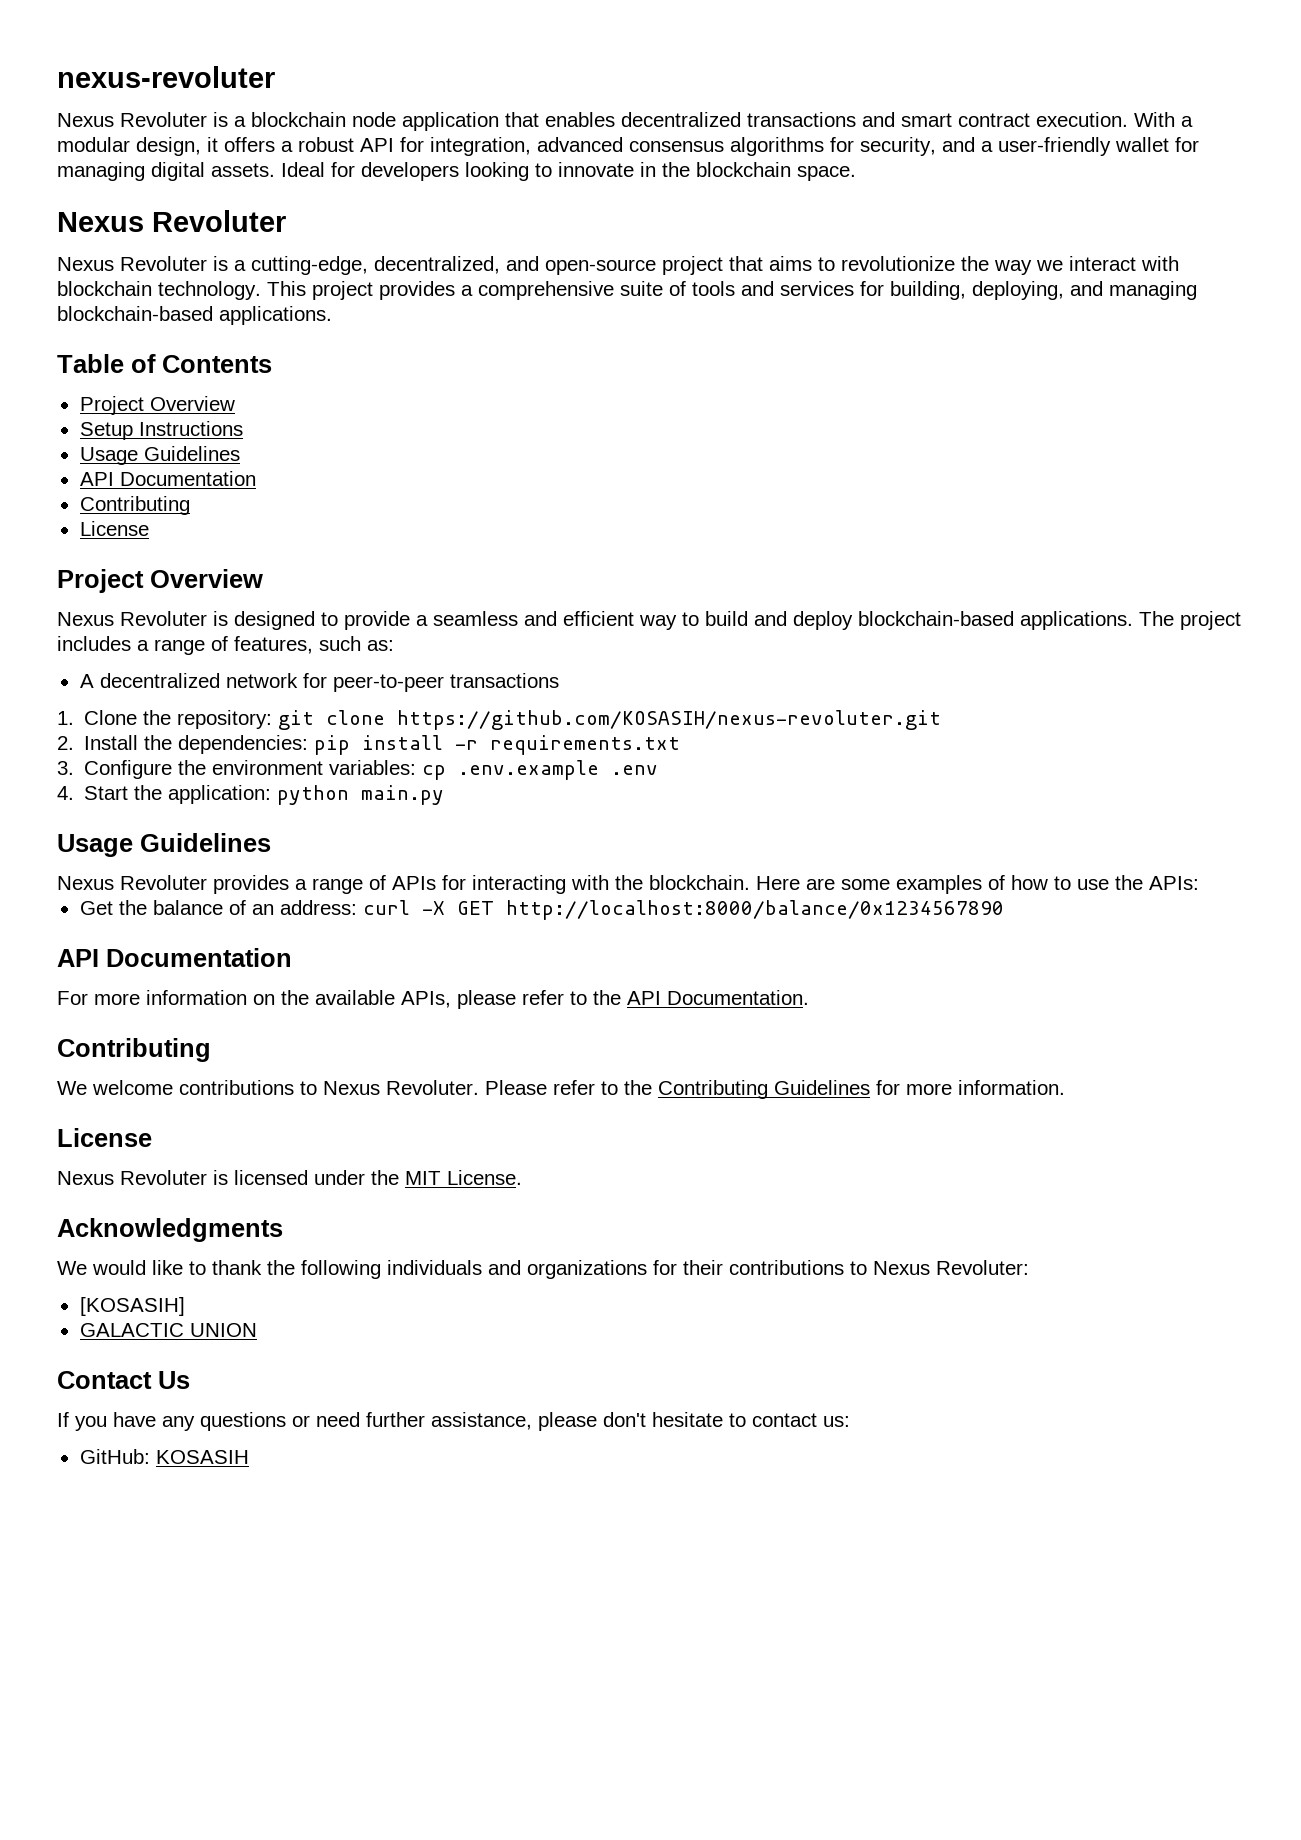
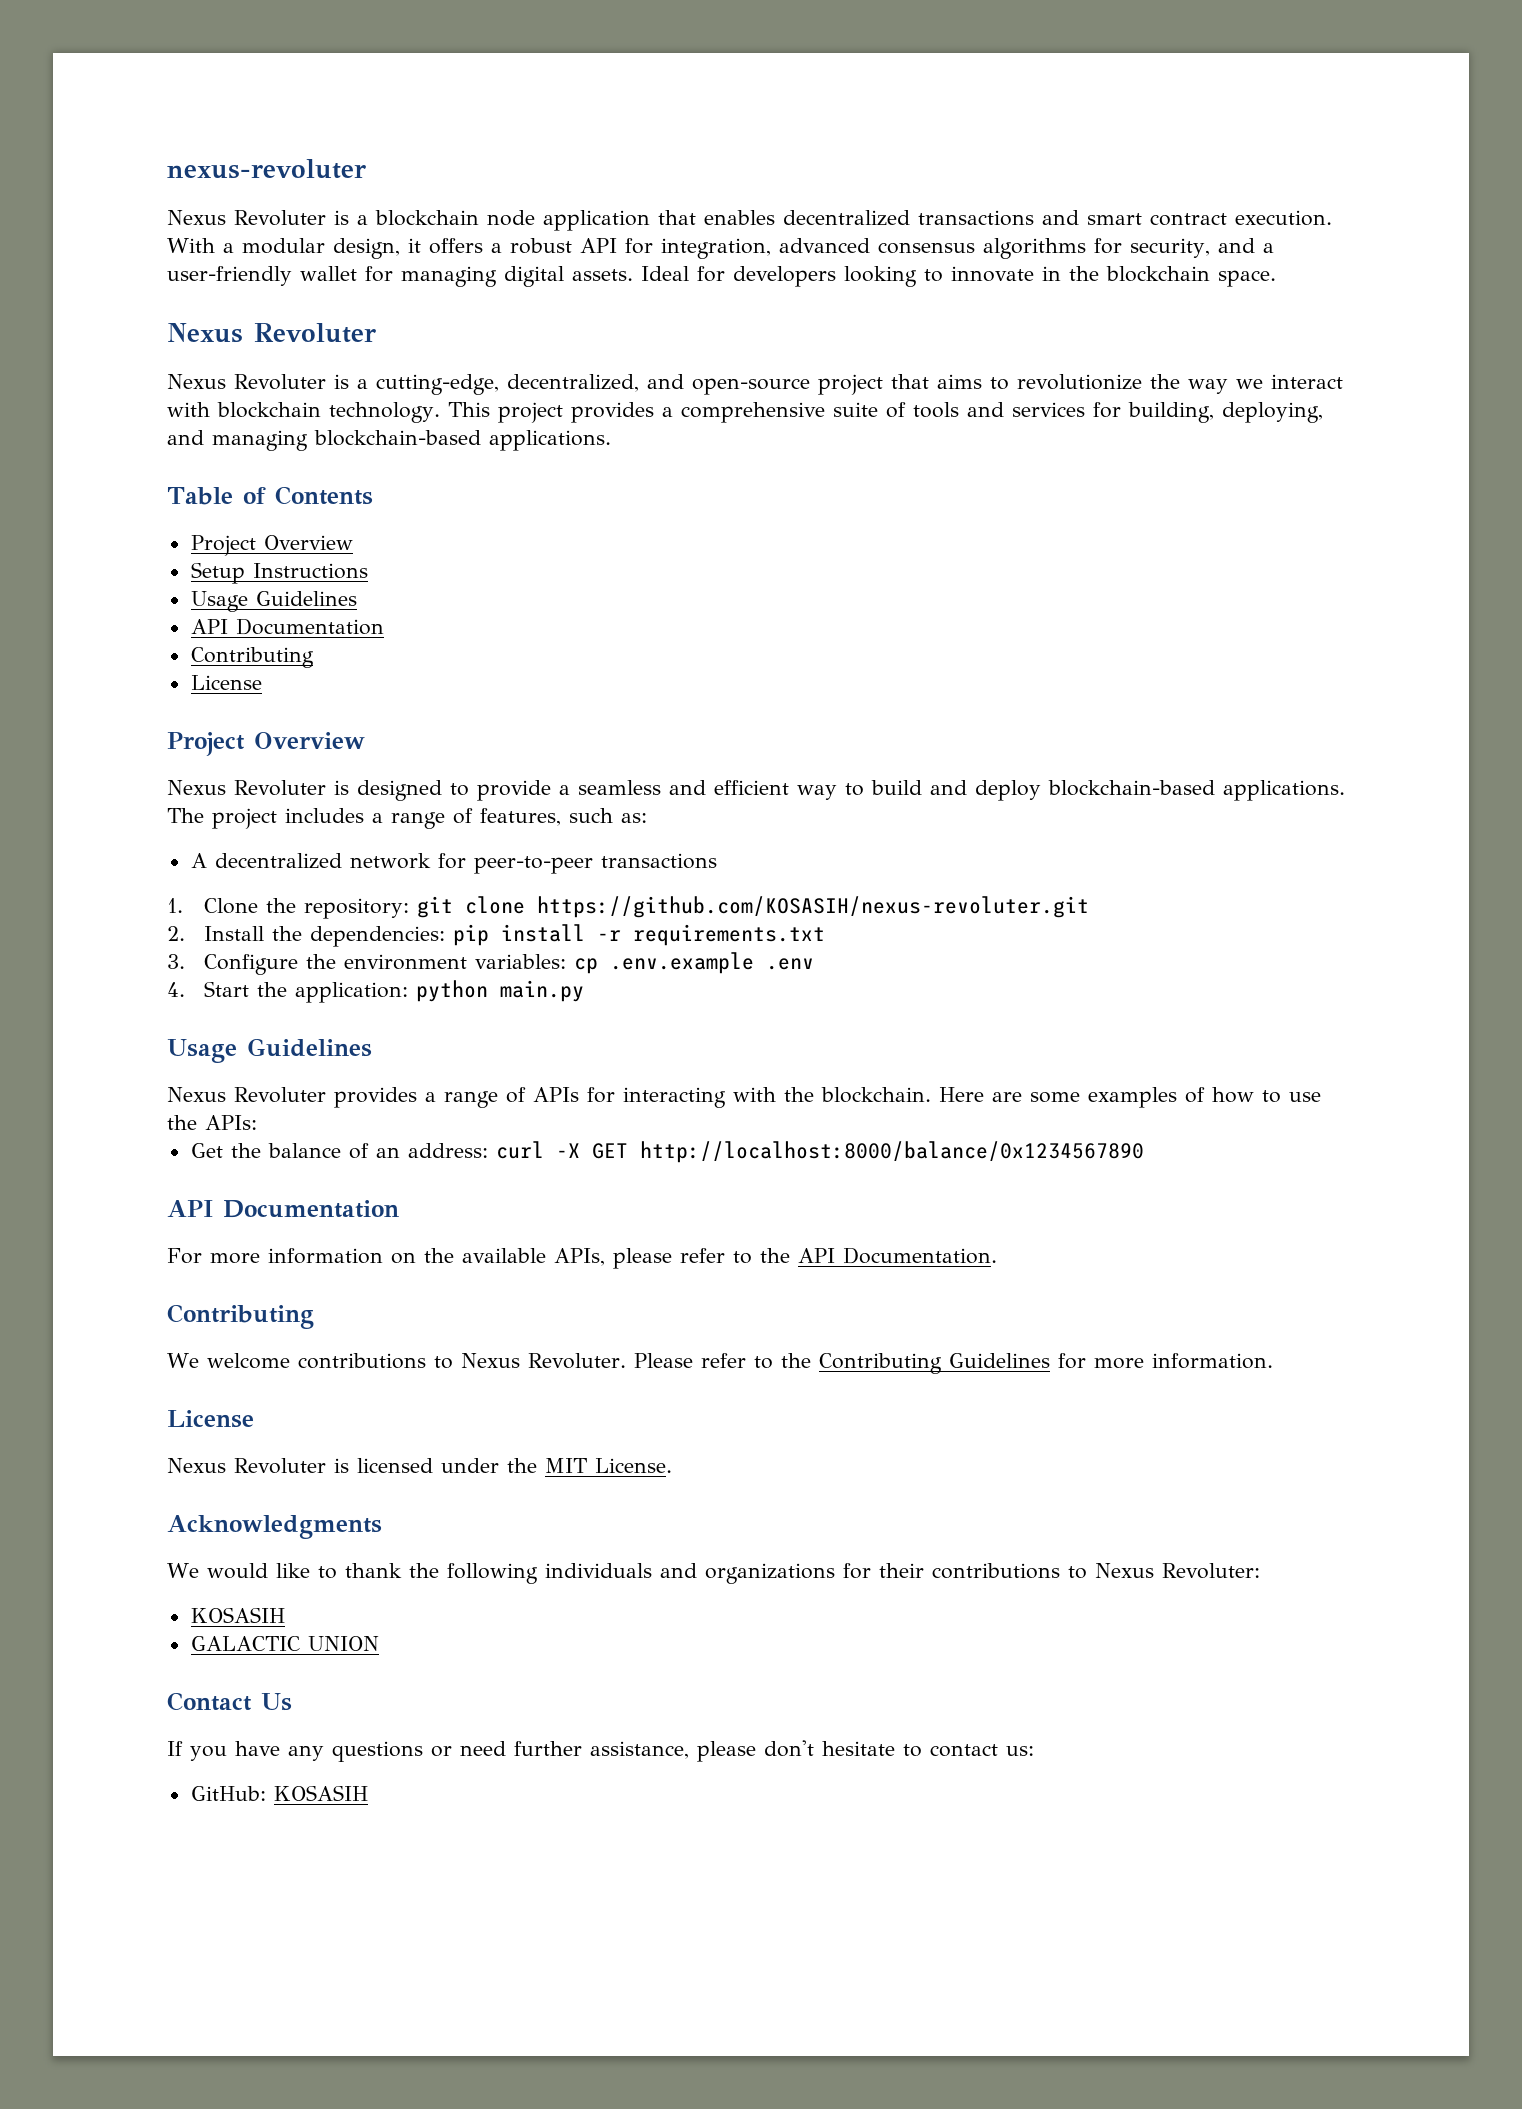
  We would like to thank the following individuals and organizations for their contributions to Nexus Revoluter:
- [KOSASIH]
+ KOSASIH

